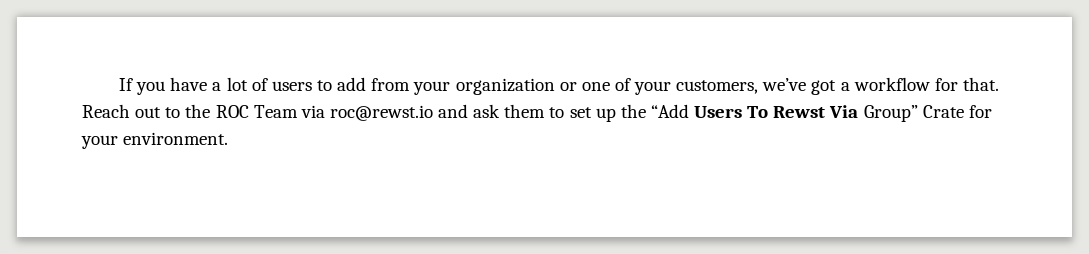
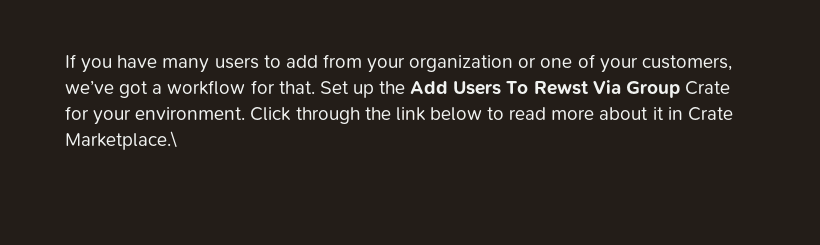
- If you have a lot of users to add from your organization or one of your customers, we’ve got a workflow for that.
+ If you have many users to add from your organization or one of your customers, we’ve got a workflow for that.
- Reach out to the ROC Team via roc@rewst.io and ask them to set up the “Add Users To Rewst Via Group” Crate for your environment.
+ Set up the Add Users To Rewst Via Group Crate for your environment.
+ Click through the link below to read more about it in Crate Marketplace.\

